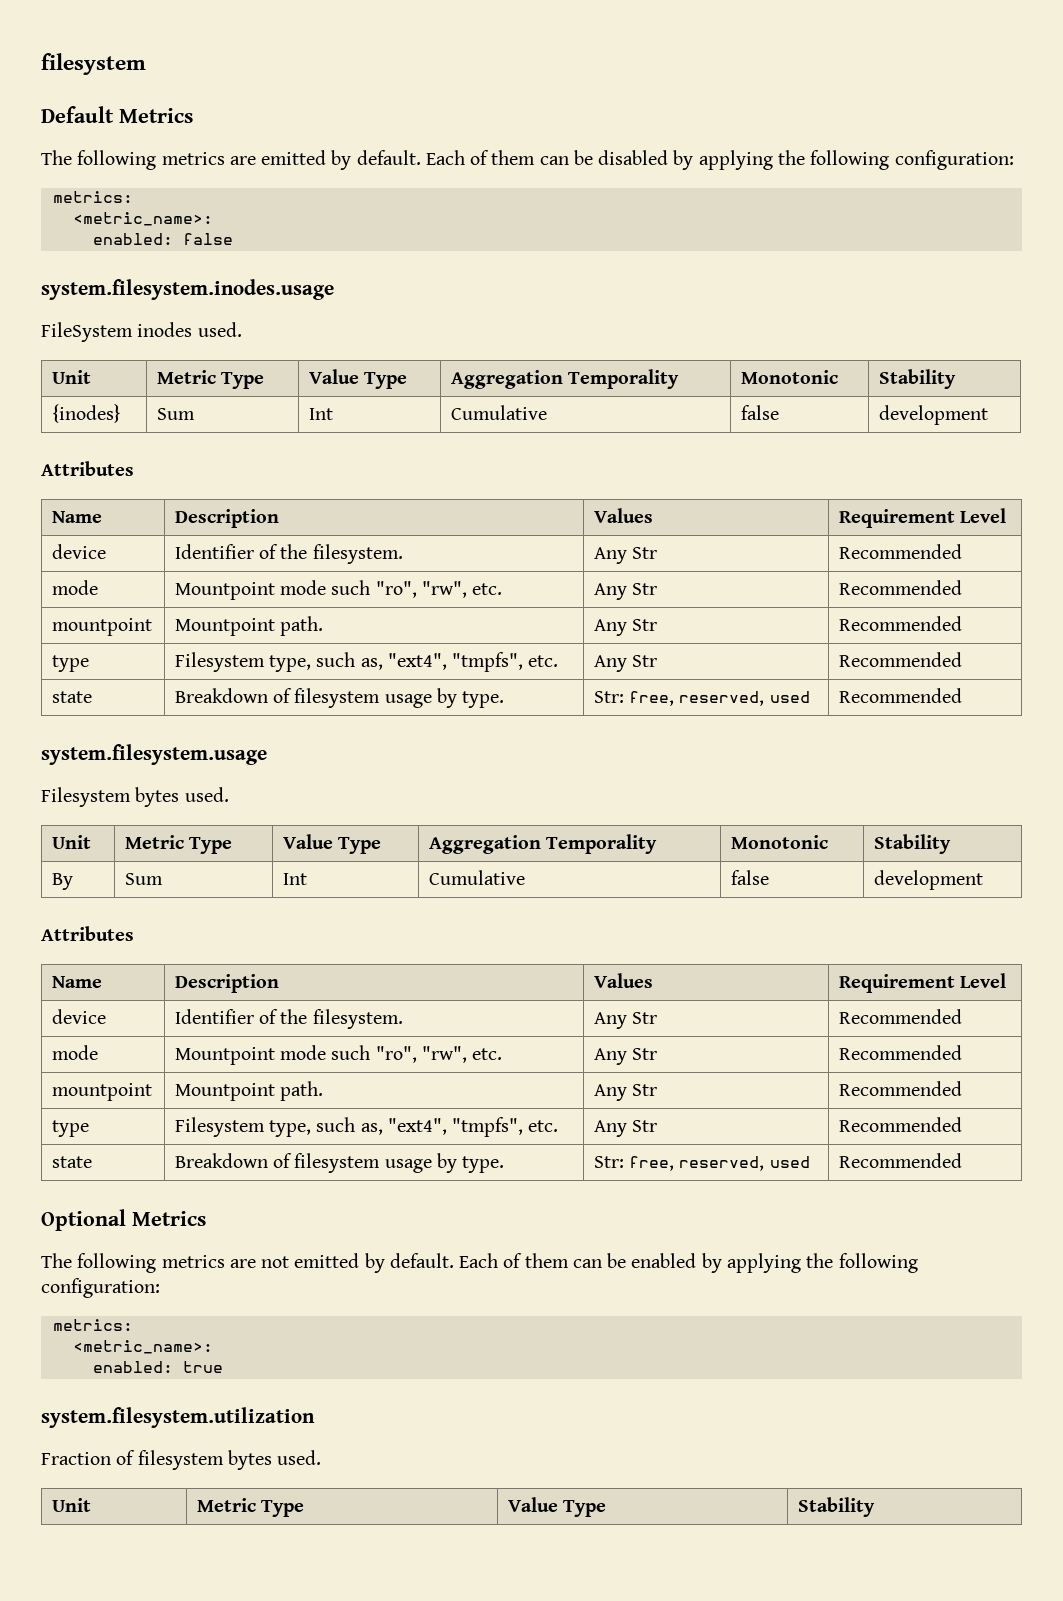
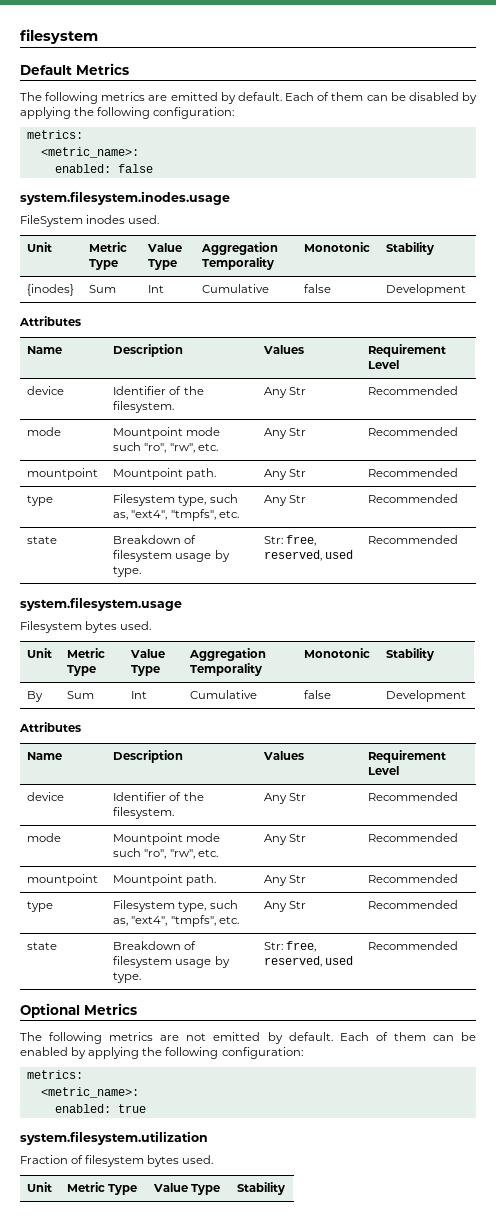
- {inodes} | Sum | Int | Cumulative | false | development
+ {inodes} | Sum | Int | Cumulative | false | Development
- By | Sum | Int | Cumulative | false | development
+ By | Sum | Int | Cumulative | false | Development

